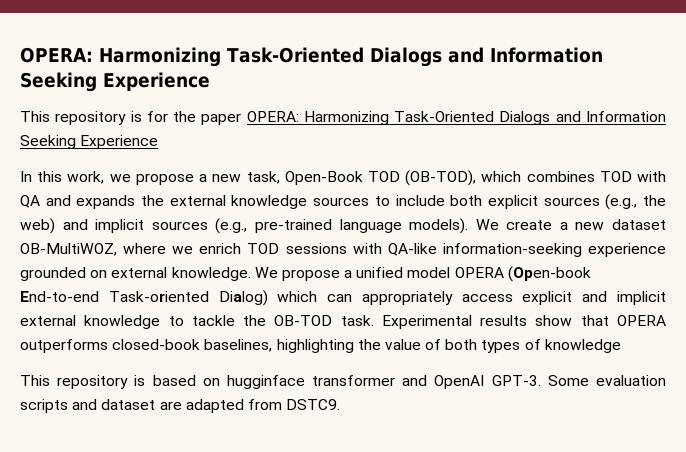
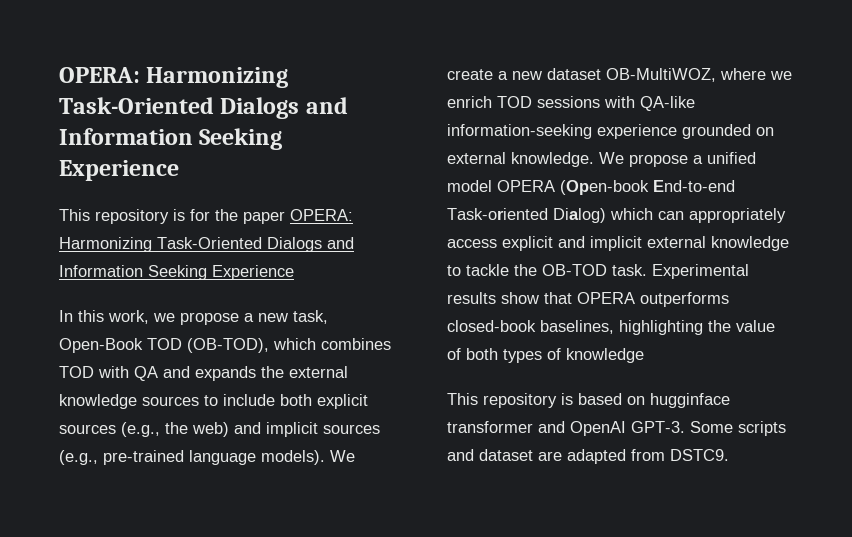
- Some evaluation scripts and dataset are adapted from DSTC9.
+ Some scripts and dataset are adapted from DSTC9.

